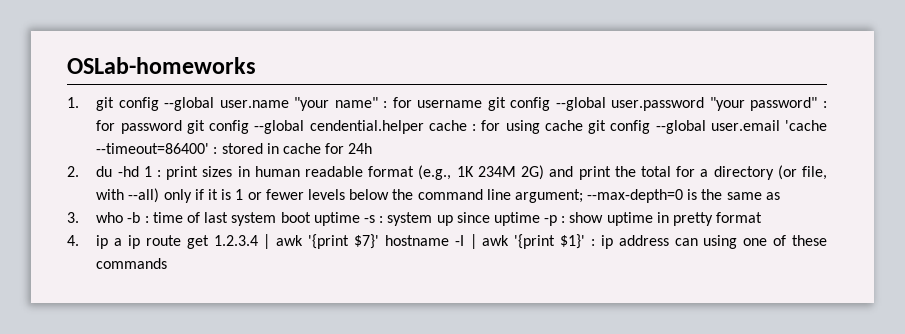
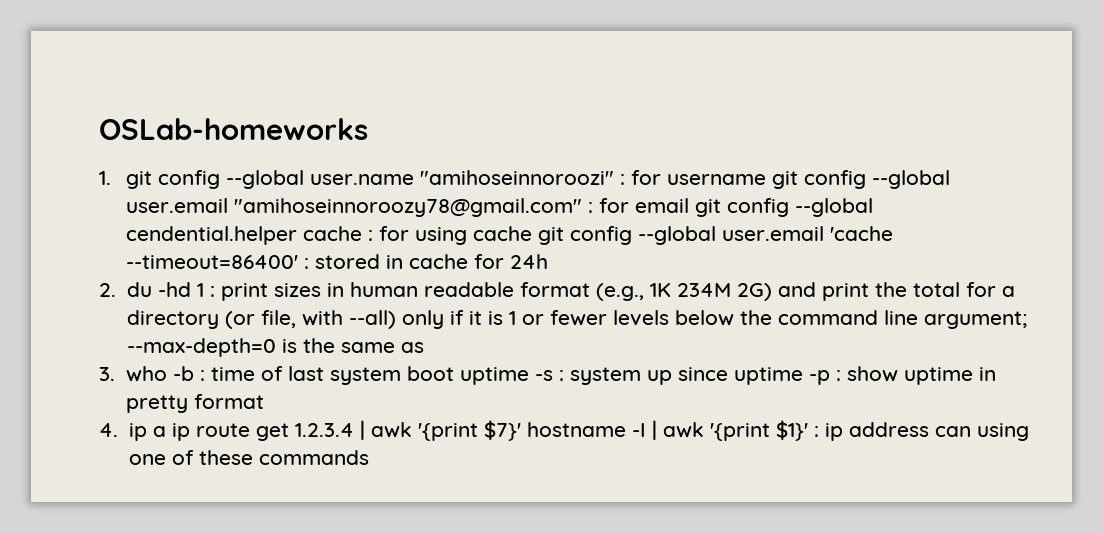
- 1. git config --global user.name "your name" : for username git config --global user.password "your password" : for password git config --global cendential.helper cache : for using cache git config --global user.email 'cache --timeout=86400' : stored in cache for 24h
+ 1. git config --global user.name "amihoseinnoroozi" : for username git config --global user.email "amihoseinnoroozy78@gmail.com" : for email git config --global cendential.helper cache : for using cache git config --global user.email 'cache --timeout=86400' : stored in cache for 24h

